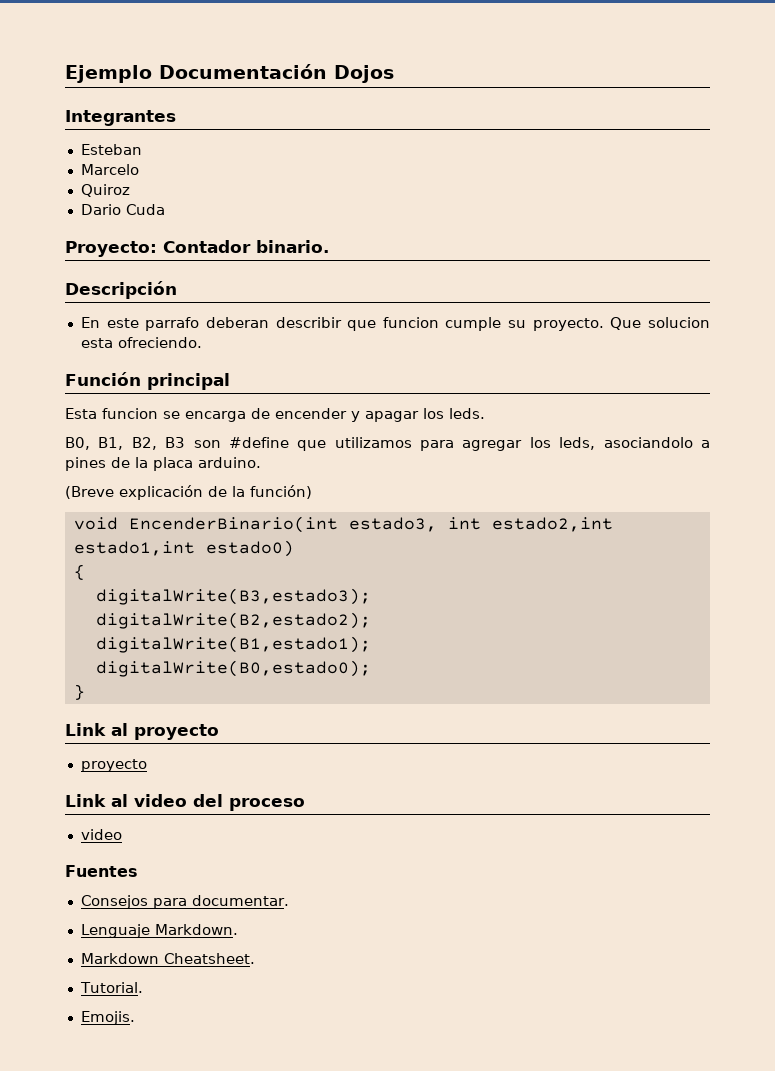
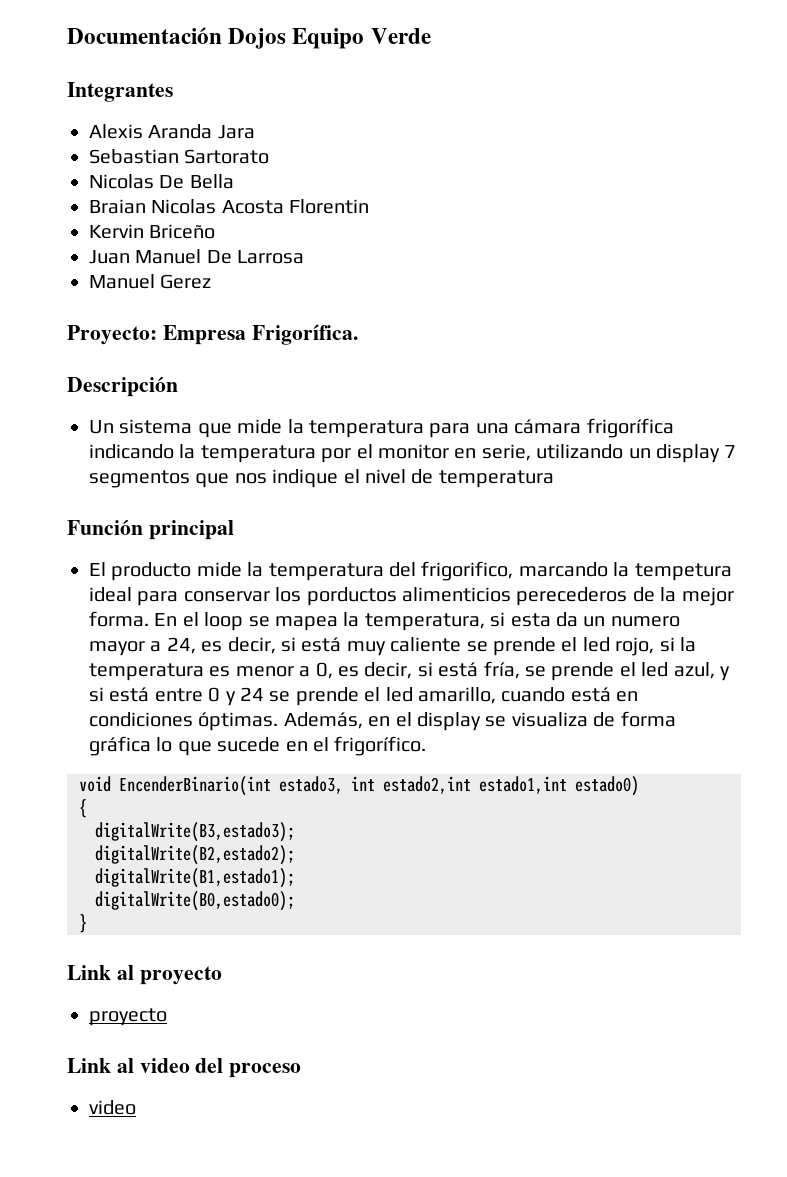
- Ejemplo Documentación Dojos
+ Documentación Dojos Equipo Verde
- Esteban
- Marcelo
- Quiroz
- Dario Cuda
+ Alexis Aranda Jara
+ Sebastian Sartorato
+ Nicolas De Bella
+ Braian Nicolas Acosta Florentin
+ Kervin Briceño
+ Juan Manuel De Larrosa
+ Manuel Gerez
- Proyecto: Contador binario.
+ Proyecto: Empresa Frigorífica.
- En este parrafo deberan describir que funcion cumple su proyecto. Que solucion esta ofreciendo.
+ Un sistema que mide la temperatura para una cámara frigorífica indicando la temperatura por el monitor en serie, utilizando un display 7 segmentos que nos indique el nivel de temperatura
  Función principal
- Esta funcion se encarga de encender y apagar los leds.
- B0, B1, B2, B3 son #define que utilizamos para agregar los leds, asociandolo a pines de la placa arduino.
- (Breve explicación de la función)
+ El producto mide la temperatura del frigorifico, marcando la tempetura ideal para conservar los porductos alimenticios perecederos de la mejor forma. En el loop se mapea la temperatura, si esta da un numero mayor a 24, es decir, si está muy caliente se prende el led rojo, si la temperatura es menor a 0, es decir, si está fría, se prende el led azul, y si está entre 0 y 24 se prende el led amarillo, cuando está en condiciones óptimas. Además, en el display se visualiza de forma gráfica lo que sucede en el frigorífico.
- Fuentes
- Consejos para documentar.
- Lenguaje Markdown.
- Markdown Cheatsheet.
- Tutorial.
- Emojis.

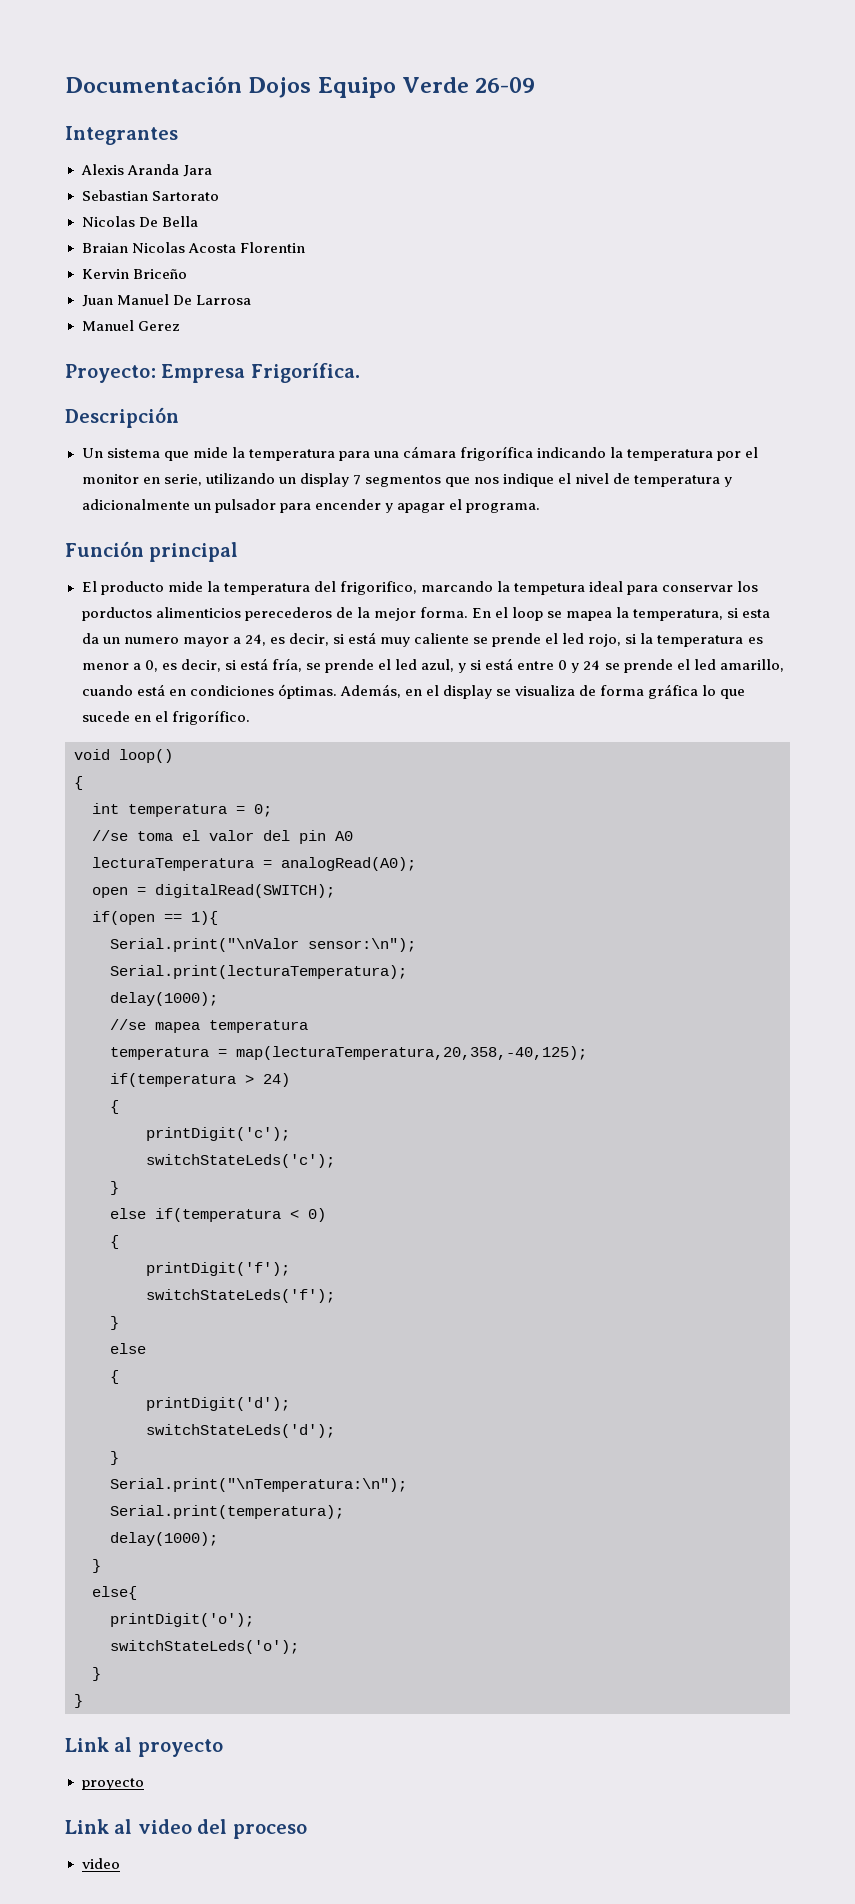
- Documentación Dojos Equipo Verde
+ Documentación Dojos Equipo Verde 26-09
- Un sistema que mide la temperatura para una cámara frigorífica indicando la temperatura por el monitor en serie, utilizando un display 7 segmentos que nos indique el nivel de temperatura
+ Un sistema que mide la temperatura para una cámara frigorífica indicando la temperatura por el monitor en serie, utilizando un display 7 segmentos que nos indique el nivel de temperatura y adicionalmente un pulsador para encender y apagar el programa.
- void EncenderBinario(int estado3, int estado2,int estado1,int estado0)
+ void loop()
  {
- digitalWrite(B3,estado3);
- digitalWrite(B2,estado2);
- digitalWrite(B1,estado1);
- digitalWrite(B0,estado0);
+ int temperatura = 0;
+ //se toma el valor del pin A0
+ lecturaTemperatura = analogRead(A0);
+ open = digitalRead(SWITCH);
+ if(open == 1){
+ Serial.print("\nValor sensor:\n");
+ Serial.print(lecturaTemperatura);
+ delay(1000);
+ //se mapea temperatura
+ temperatura = map(lecturaTemperatura,20,358,-40,125);
+ if(temperatura > 24)
+ {
+ printDigit('c');
+ switchStateLeds('c');
+ }
+ else if(temperatura < 0)
+ {
+ printDigit('f');
+ switchStateLeds('f');
+ }
+ else
+ {
+ printDigit('d');
+ switchStateLeds('d');
+ }
+ Serial.print("\nTemperatura:\n");
+ Serial.print(temperatura);
+ delay(1000);
+ }
+ else{
+ printDigit('o');
+ switchStateLeds('o');
+ }

